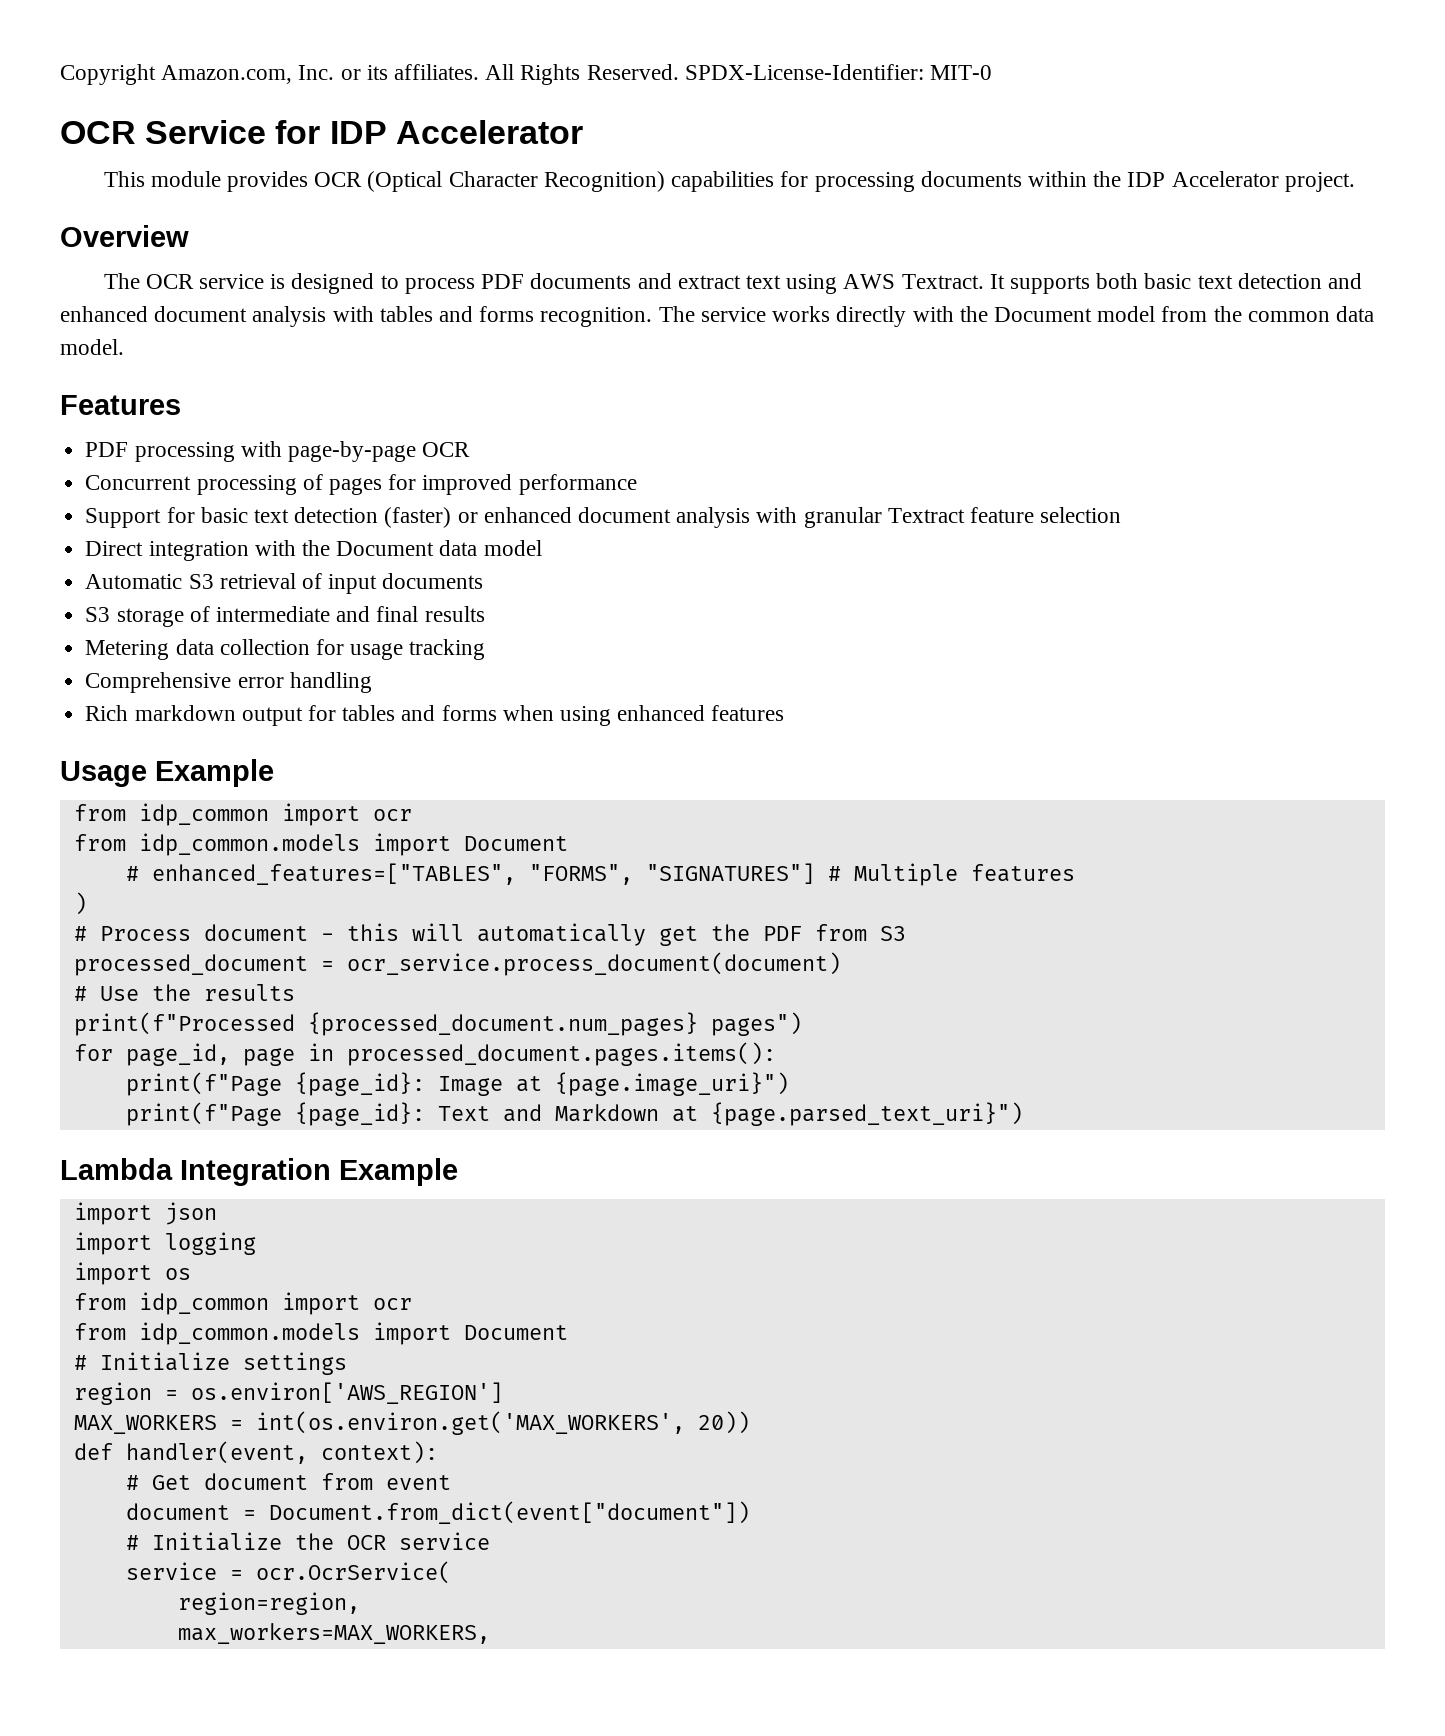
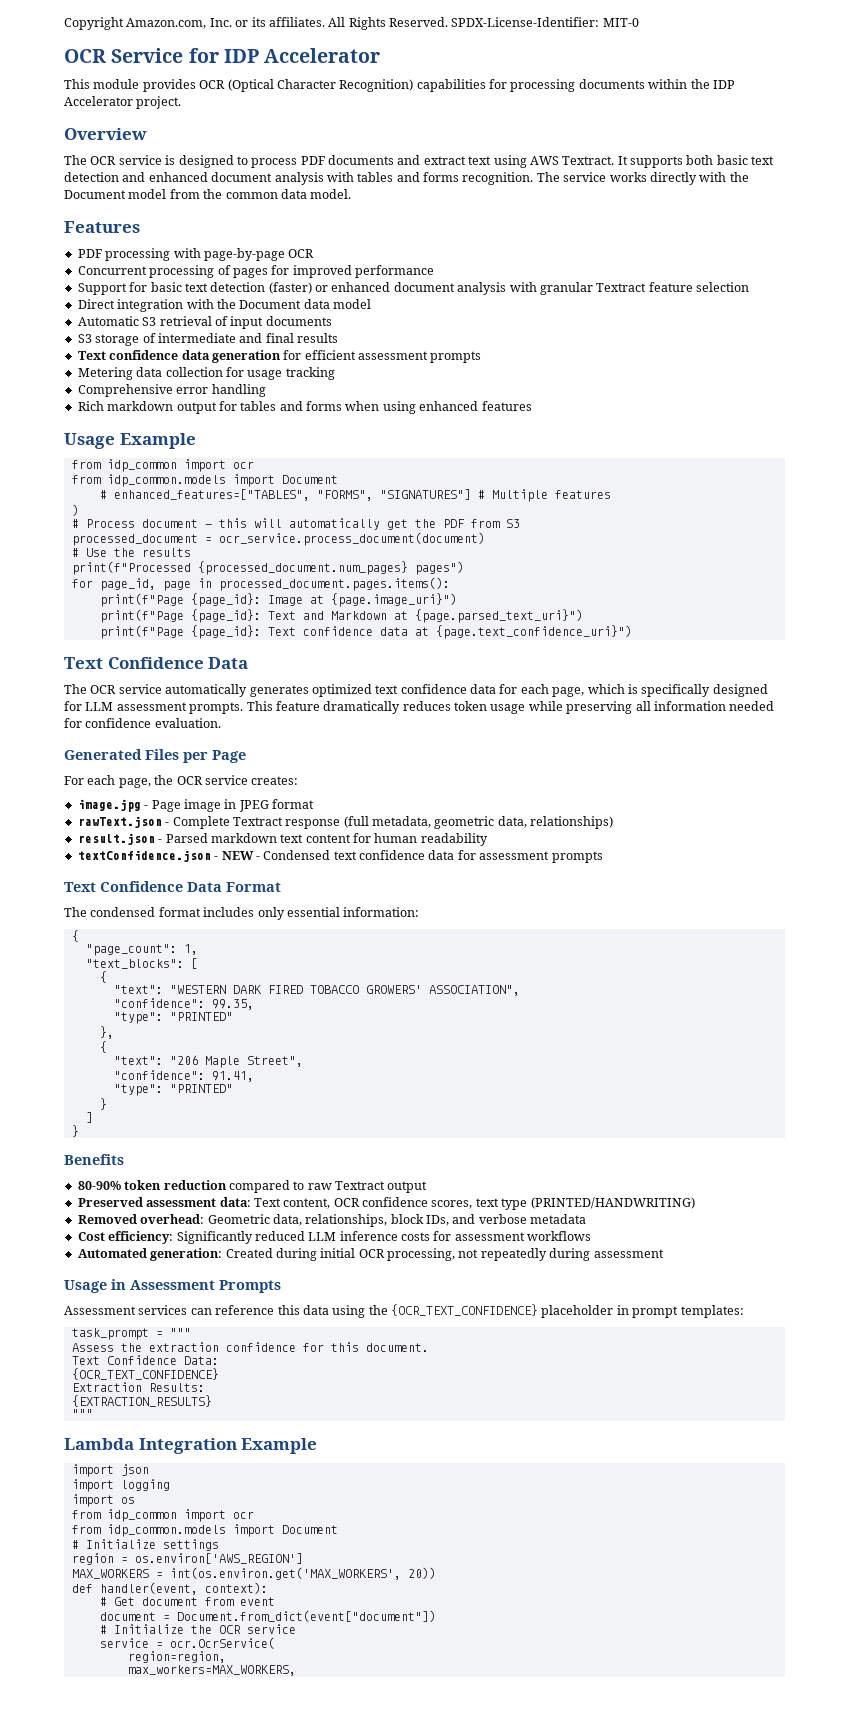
+ Text confidence data generation for efficient assessment prompts
+ print(f"Page {page_id}: Text confidence data at {page.text_confidence_uri}")
+ Text Confidence Data
+ The OCR service automatically generates optimized text confidence data for each page, which is specifically designed for LLM assessment prompts. This feature dramatically reduces token usage while preserving all information needed for confidence evaluation.
+ Generated Files per Page
+ For each page, the OCR service creates:
+ image.jpg - Page image in JPEG format
+ rawText.json - Complete Textract response (full metadata, geometric data, relationships)
+ result.json - Parsed markdown text content for human readability
+ textConfidence.json - NEW - Condensed text confidence data for assessment prompts
+ Text Confidence Data Format
+ The condensed format includes only essential information:
+ {
+ "page_count": 1,
+ "text_blocks": [
+ {
+ "text": "WESTERN DARK FIRED TOBACCO GROWERS' ASSOCIATION",
+ "confidence": 99.35,
+ "type": "PRINTED"
+ },
+ {
+ "text": "206 Maple Street",
+ "confidence": 91.41,
+ "type": "PRINTED"
+ }
+ ]
+ }
+ Benefits
+ 80-90% token reduction compared to raw Textract output
+ Preserved assessment data: Text content, OCR confidence scores, text type (PRINTED/HANDWRITING)
+ Removed overhead: Geometric data, relationships, block IDs, and verbose metadata
+ Cost efficiency: Significantly reduced LLM inference costs for assessment workflows
+ Automated generation: Created during initial OCR processing, not repeatedly during assessment
+ Usage in Assessment Prompts
+ Assessment services can reference this data using the {OCR_TEXT_CONFIDENCE} placeholder in prompt templates:
+ task_prompt = """
+ Assess the extraction confidence for this document.
+ Text Confidence Data:
+ {OCR_TEXT_CONFIDENCE}
+ Extraction Results:
+ {EXTRACTION_RESULTS}
+ """

